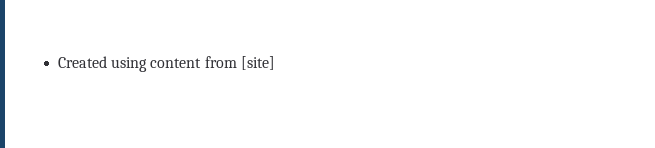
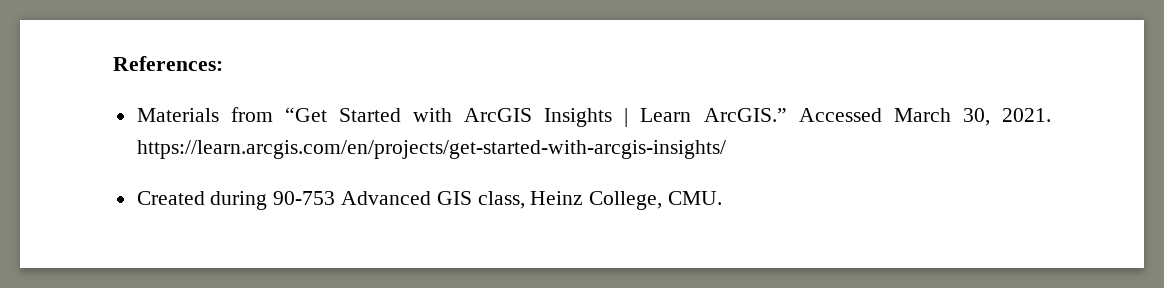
- Created using content from [site]
+ References:
+ Materials from “Get Started with ArcGIS Insights | Learn ArcGIS.” Accessed March 30, 2021. https://learn.arcgis.com/en/projects/get-started-with-arcgis-insights/
+ Created during 90-753 Advanced GIS class, Heinz College, CMU.

